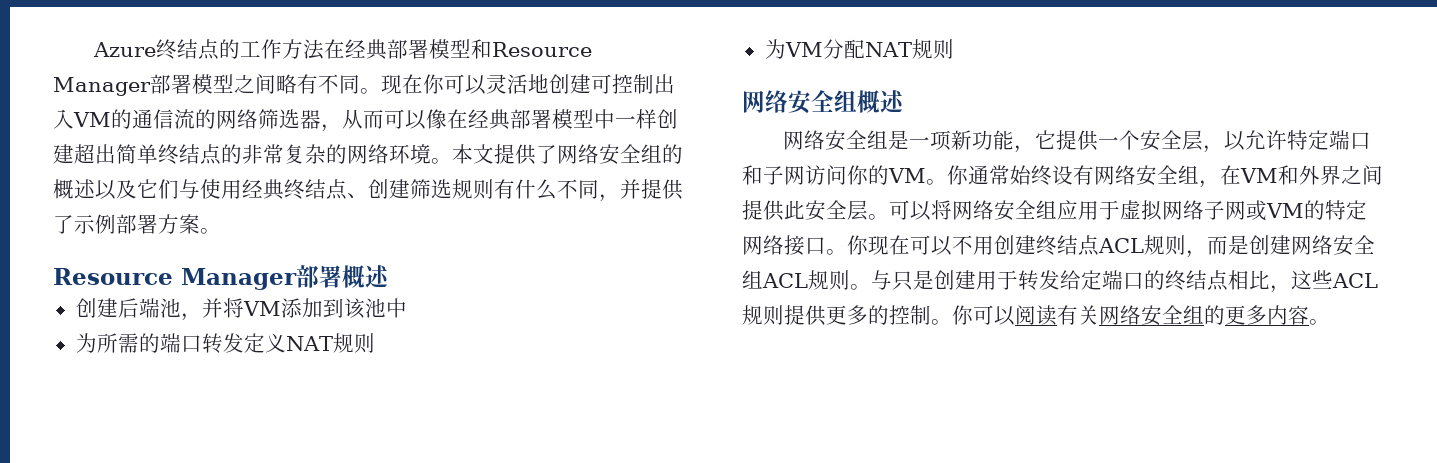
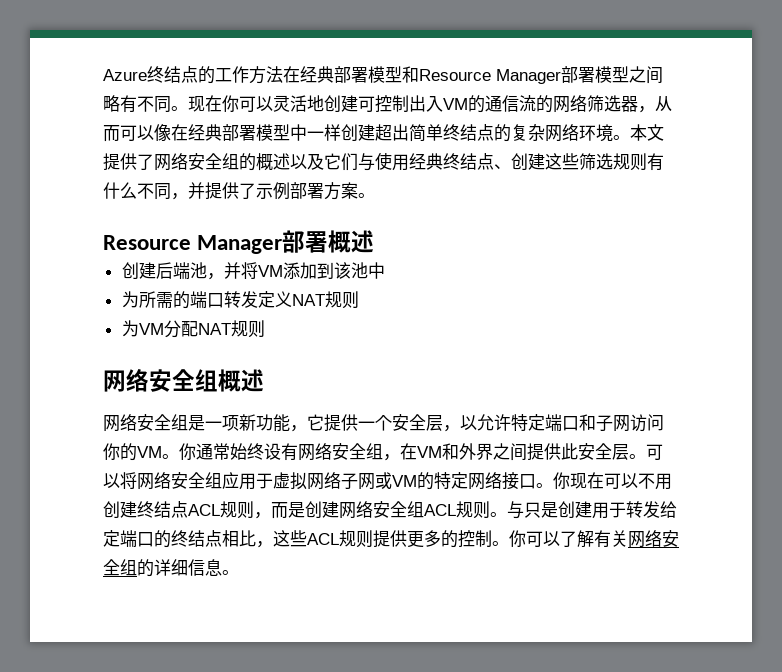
- 现在你可以灵活地创建可控制出入VM的通信流的网络筛选器，从而可以像在经典部署模型中一样创建超出简单终结点的非常复杂的网络环境。
+ 现在你可以灵活地创建可控制出入VM的通信流的网络筛选器，从而可以像在经典部署模型中一样创建超出简单终结点的复杂网络环境。
- 本文提供了网络安全组的概述以及它们与使用经典终结点、创建筛选规则有什么不同，并提供了示例部署方案。
+ 本文提供了网络安全组的概述以及它们与使用经典终结点、创建这些筛选规则有什么不同，并提供了示例部署方案。
- 你可以阅读有关网络安全组的更多内容。
+ 你可以了解有关网络安全组的详细信息。

